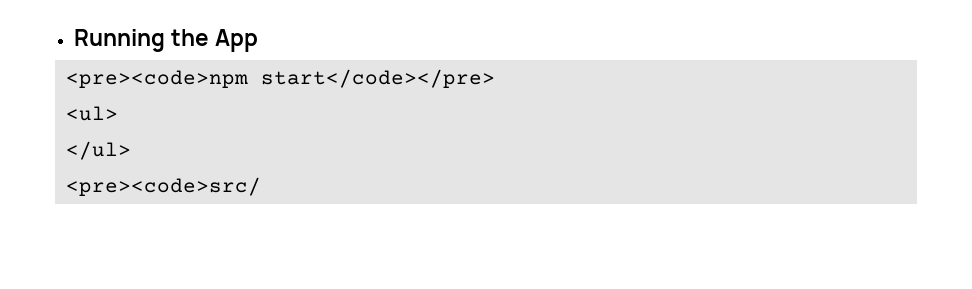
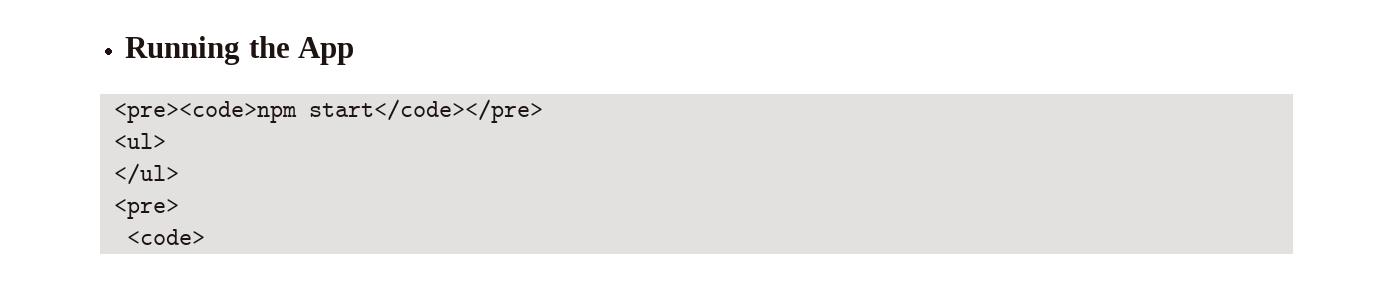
- <pre><code>src/
+ <pre>
+ <code>

